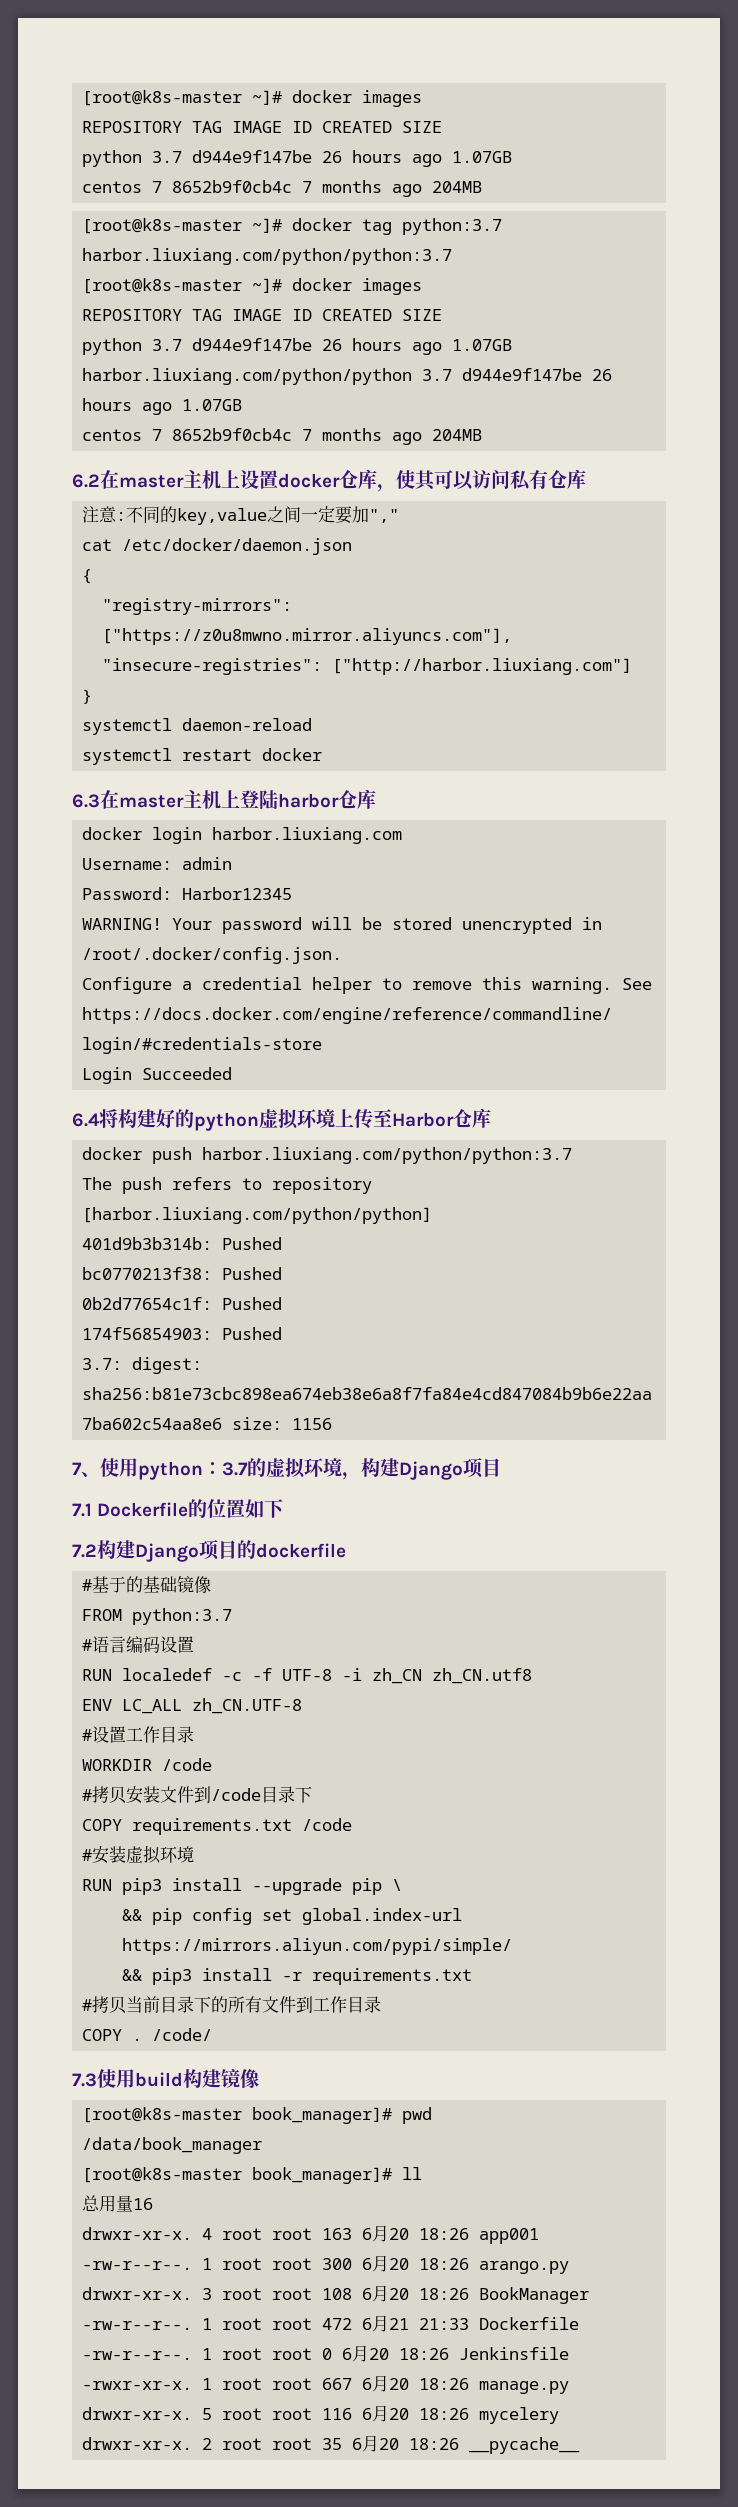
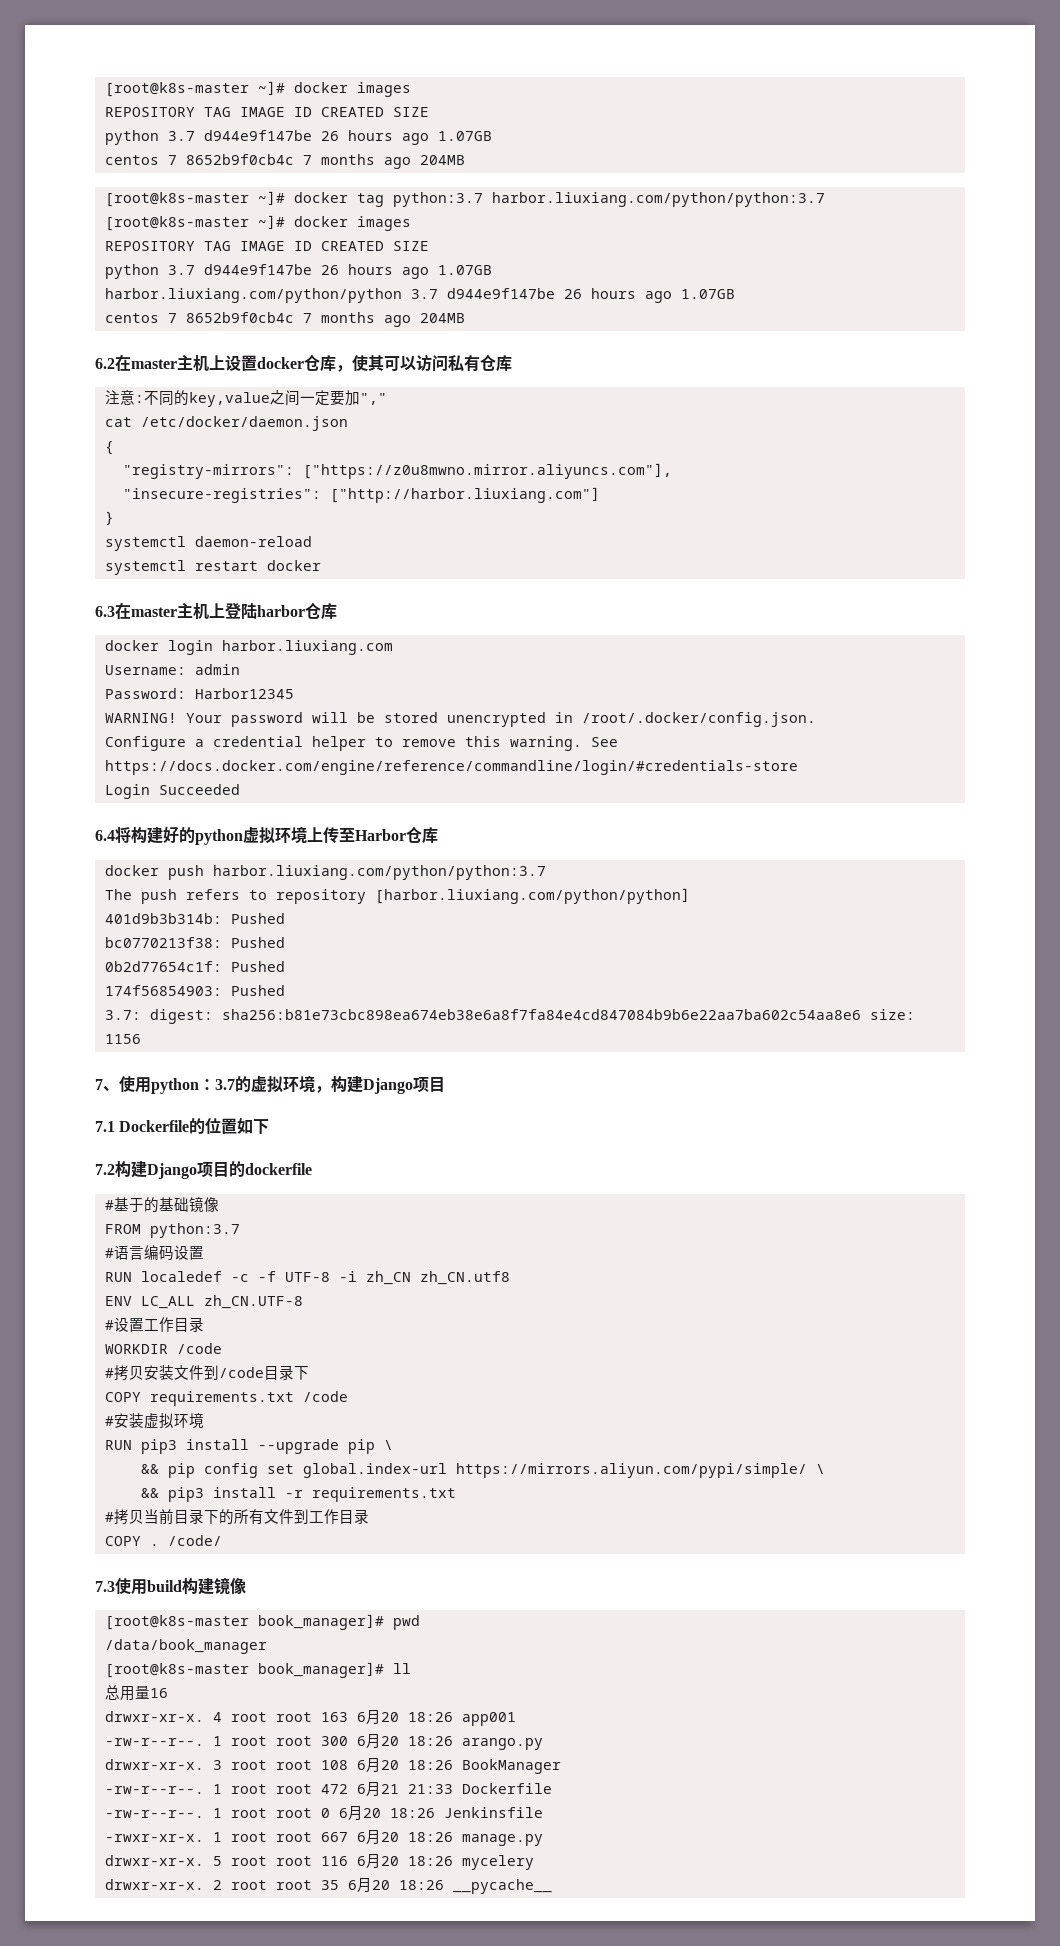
- && pip config set global.index-url https://mirrors.aliyun.com/pypi/simple/
+ && pip config set global.index-url https://mirrors.aliyun.com/pypi/simple/ \

